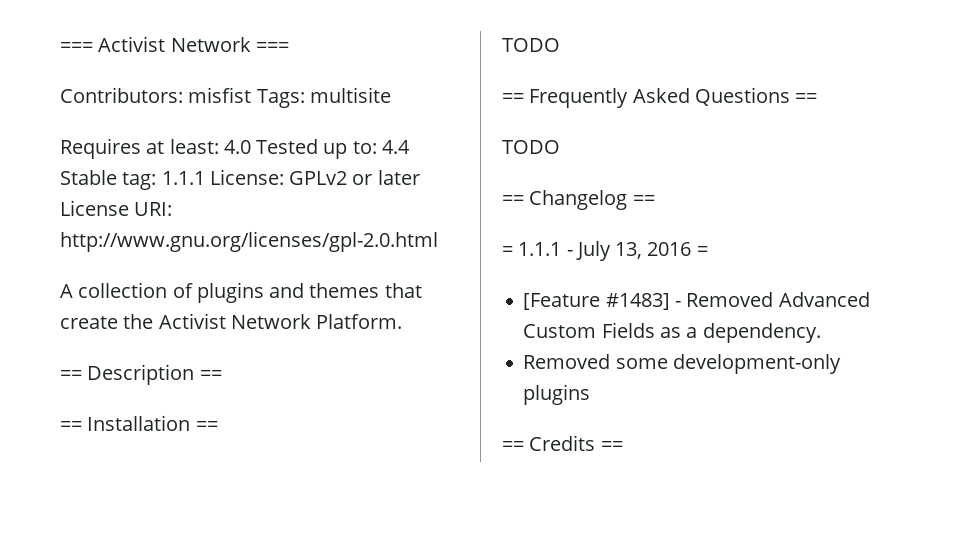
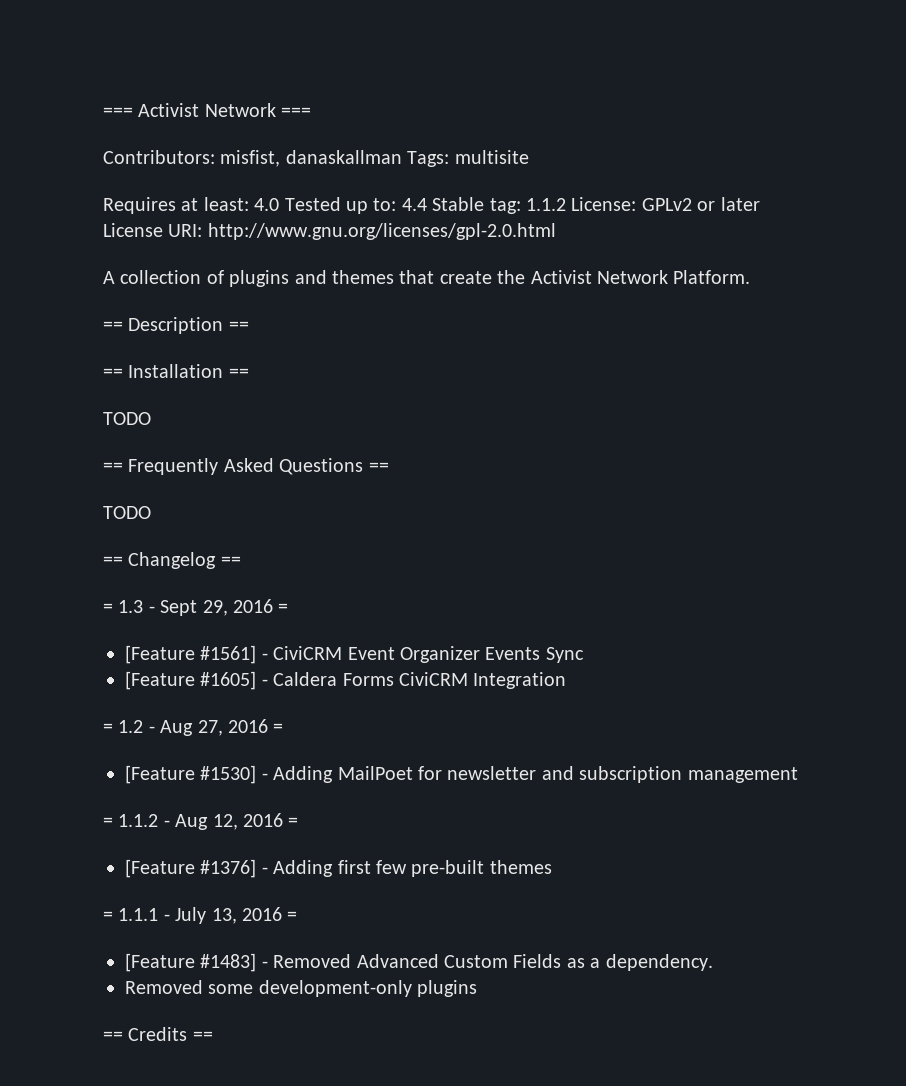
- Contributors: misfist Tags: multisite
+ Contributors: misfist, danaskallman Tags: multisite
- Requires at least: 4.0 Tested up to: 4.4 Stable tag: 1.1.1 License: GPLv2 or later License URI: http://www.gnu.org/licenses/gpl-2.0.html
+ Requires at least: 4.0 Tested up to: 4.4 Stable tag: 1.1.2 License: GPLv2 or later License URI: http://www.gnu.org/licenses/gpl-2.0.html
+ = 1.3 - Sept 29, 2016 =
+ [Feature #1561] - CiviCRM Event Organizer Events Sync
+ [Feature #1605] - Caldera Forms CiviCRM Integration
+ = 1.2 - Aug 27, 2016 =
+ [Feature #1530] - Adding MailPoet for newsletter and subscription management
+ = 1.1.2 - Aug 12, 2016 =
+ [Feature #1376] - Adding first few pre-built themes

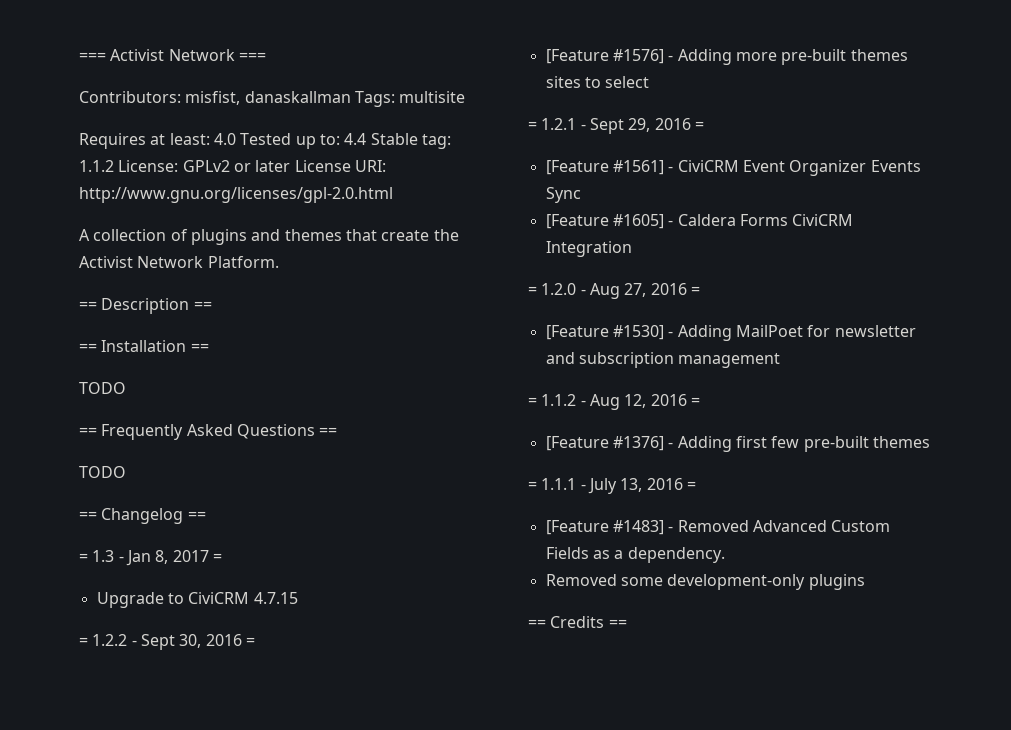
- = 1.3 - Sept 29, 2016 =
+ = 1.3 - Jan 8, 2017 =
+ Upgrade to CiviCRM 4.7.15
+ = 1.2.2 - Sept 30, 2016 =
+ [Feature #1576] - Adding more pre-built themes sites to select
+ = 1.2.1 - Sept 29, 2016 =
- = 1.2 - Aug 27, 2016 =
+ = 1.2.0 - Aug 27, 2016 =

